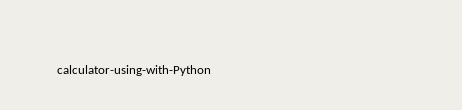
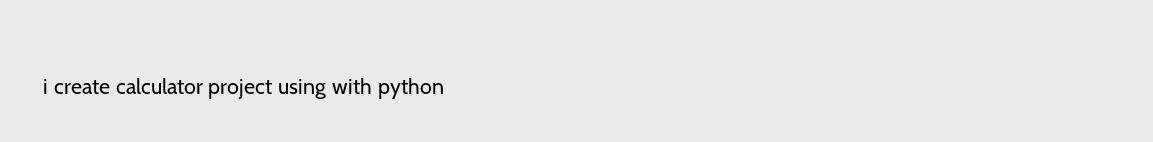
- calculator-using-with-Python
+ i create calculator project using with python

